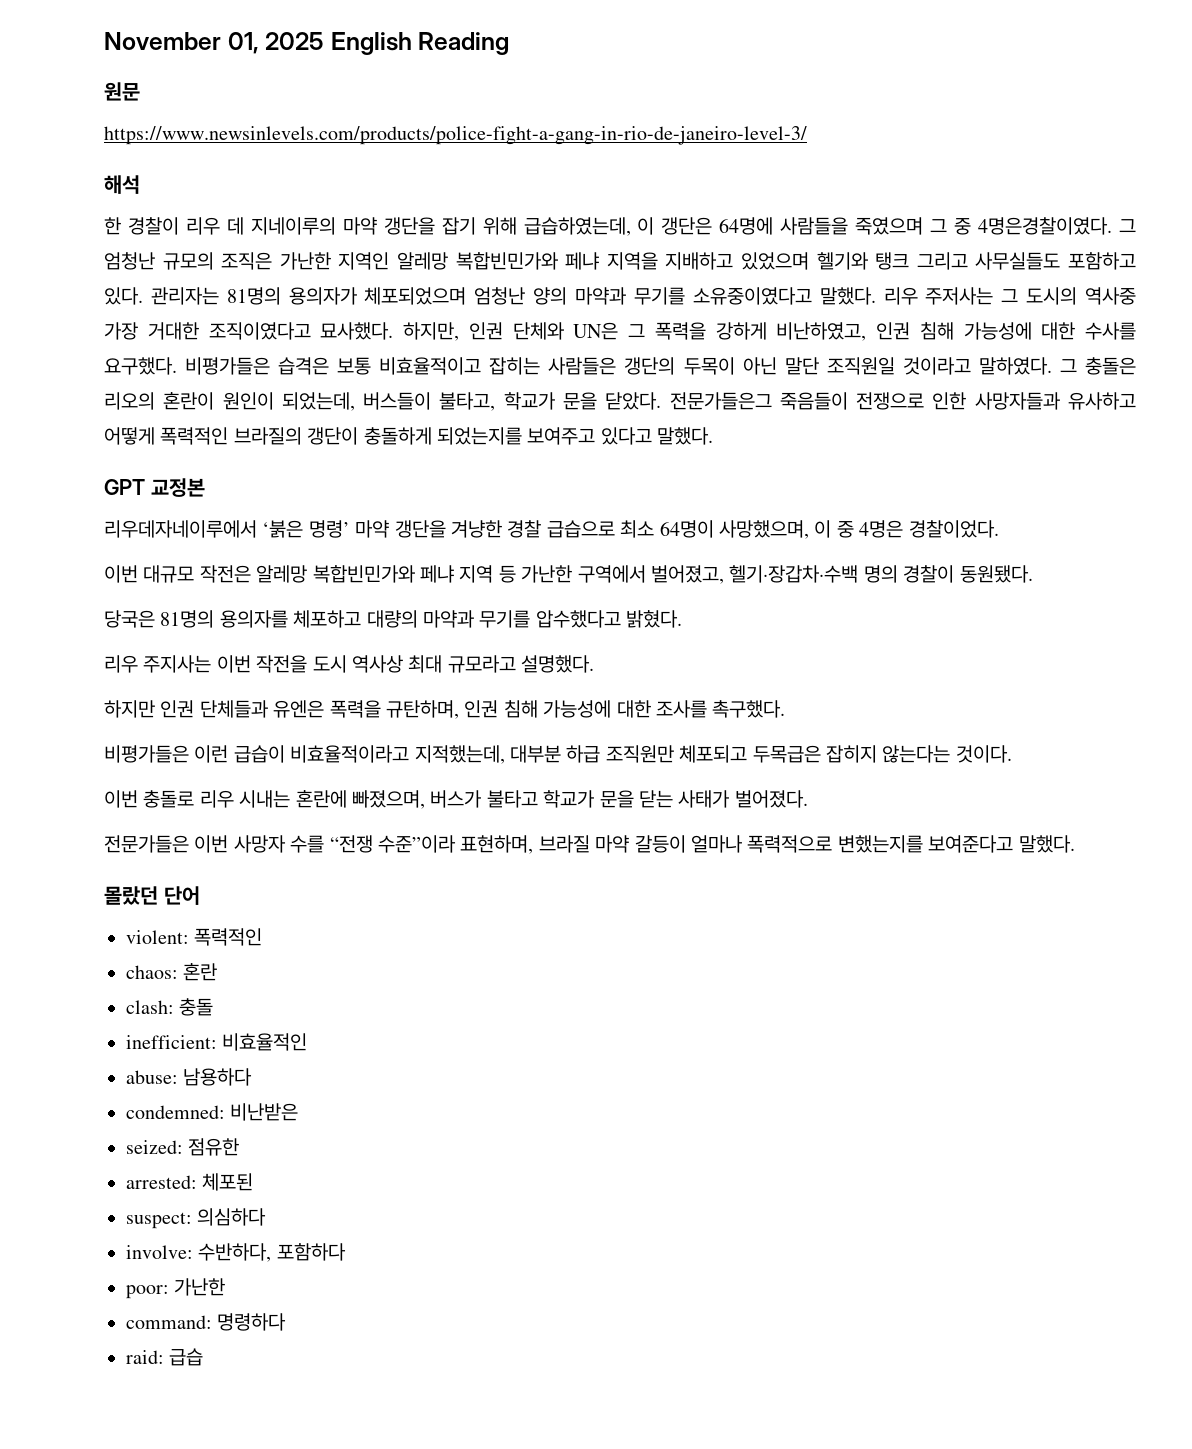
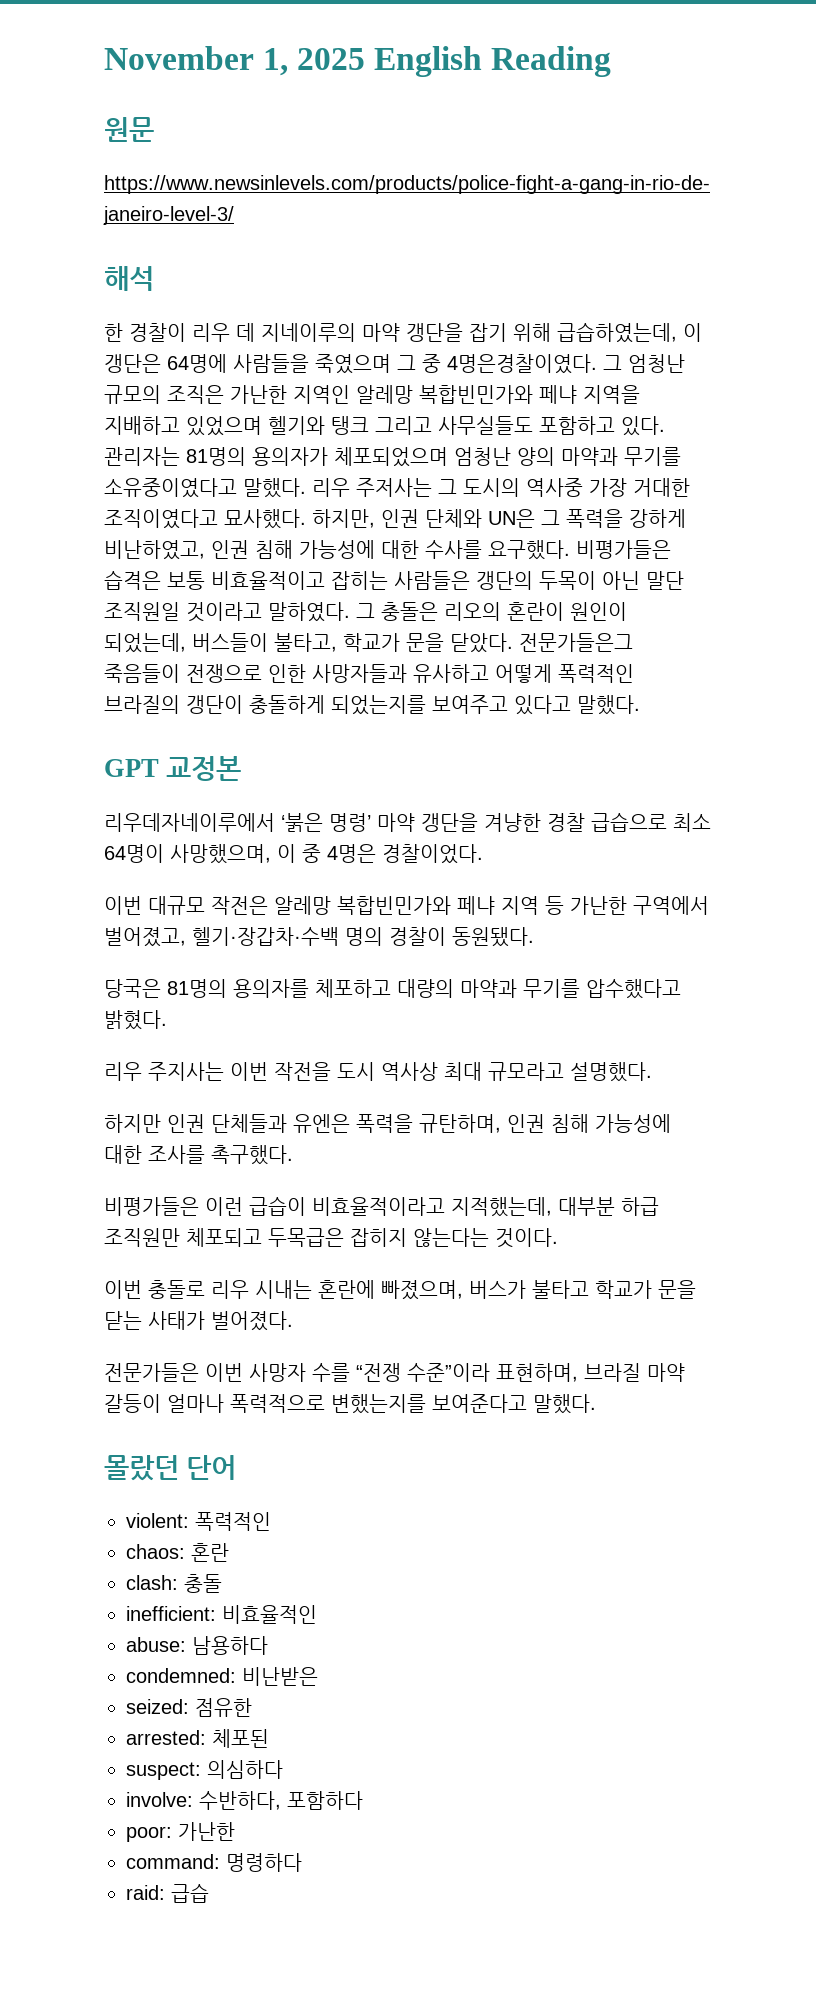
- November 01, 2025 English Reading
+ November 1, 2025 English Reading

